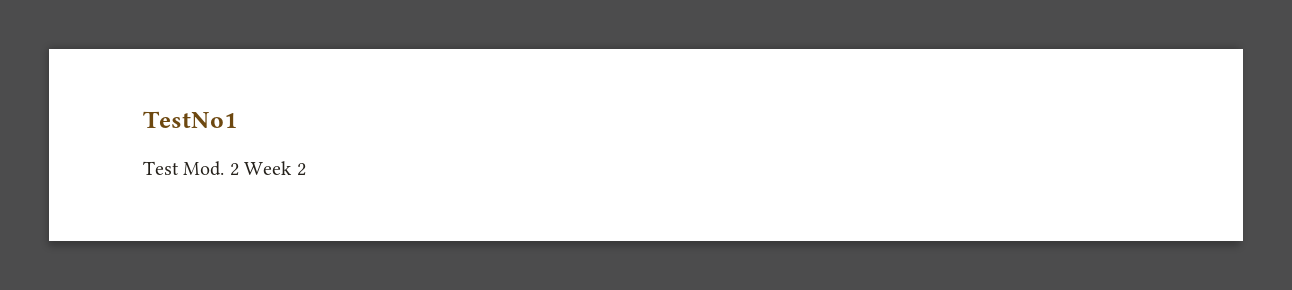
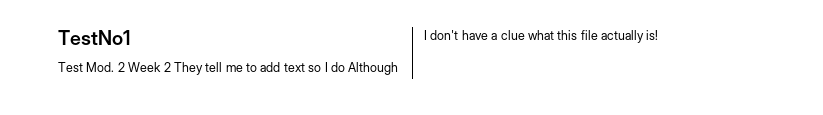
- Test Mod. 2 Week 2
+ Test Mod. 2 Week 2 They tell me to add text so I do Although I don't have a clue what this file actually is!

